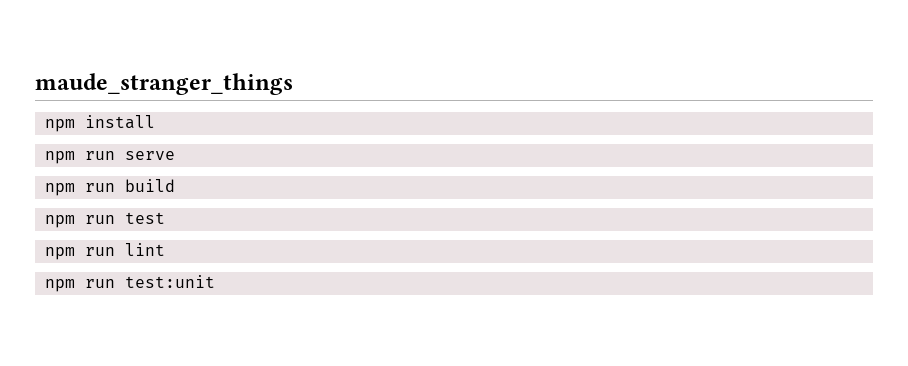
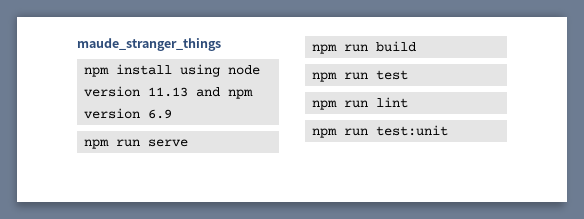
- npm install
+ npm install using node version 11.13 and npm version 6.9

